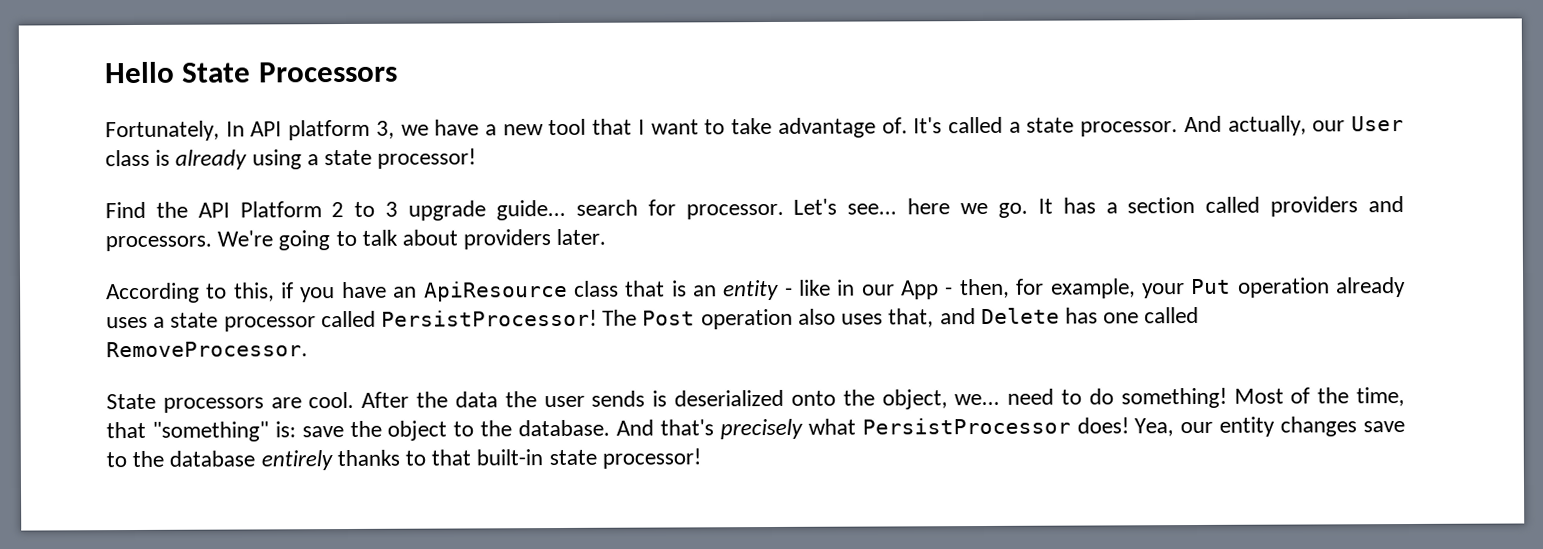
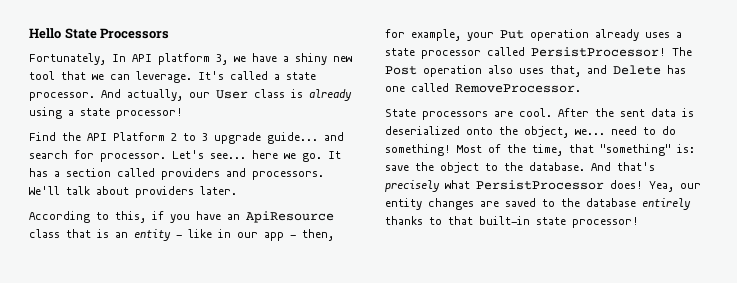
- Fortunately, In API platform 3, we have a new tool that I want to take advantage of.
+ Fortunately, In API platform 3, we have a shiny new tool that we can leverage.
- Find the API Platform 2 to 3 upgrade guide... search for processor.
+ Find the API Platform 2 to 3 upgrade guide... and search for processor.
- We're going to talk about providers later.
+ We'll talk about providers later.
- According to this, if you have an ApiResource class that is an entity - like in our App - then, for example, your Put operation already uses a state processor called PersistProcessor!
+ According to this, if you have an ApiResource class that is an entity - like in our app - then, for example, your Put operation already uses a state processor called PersistProcessor!
- After the data the user sends is deserialized onto the object, we... need to do something!
+ After the sent data is deserialized onto the object, we... need to do something!
- Yea, our entity changes save to the database entirely thanks to that built-in state processor!
+ Yea, our entity changes are saved to the database entirely thanks to that built-in state processor!

